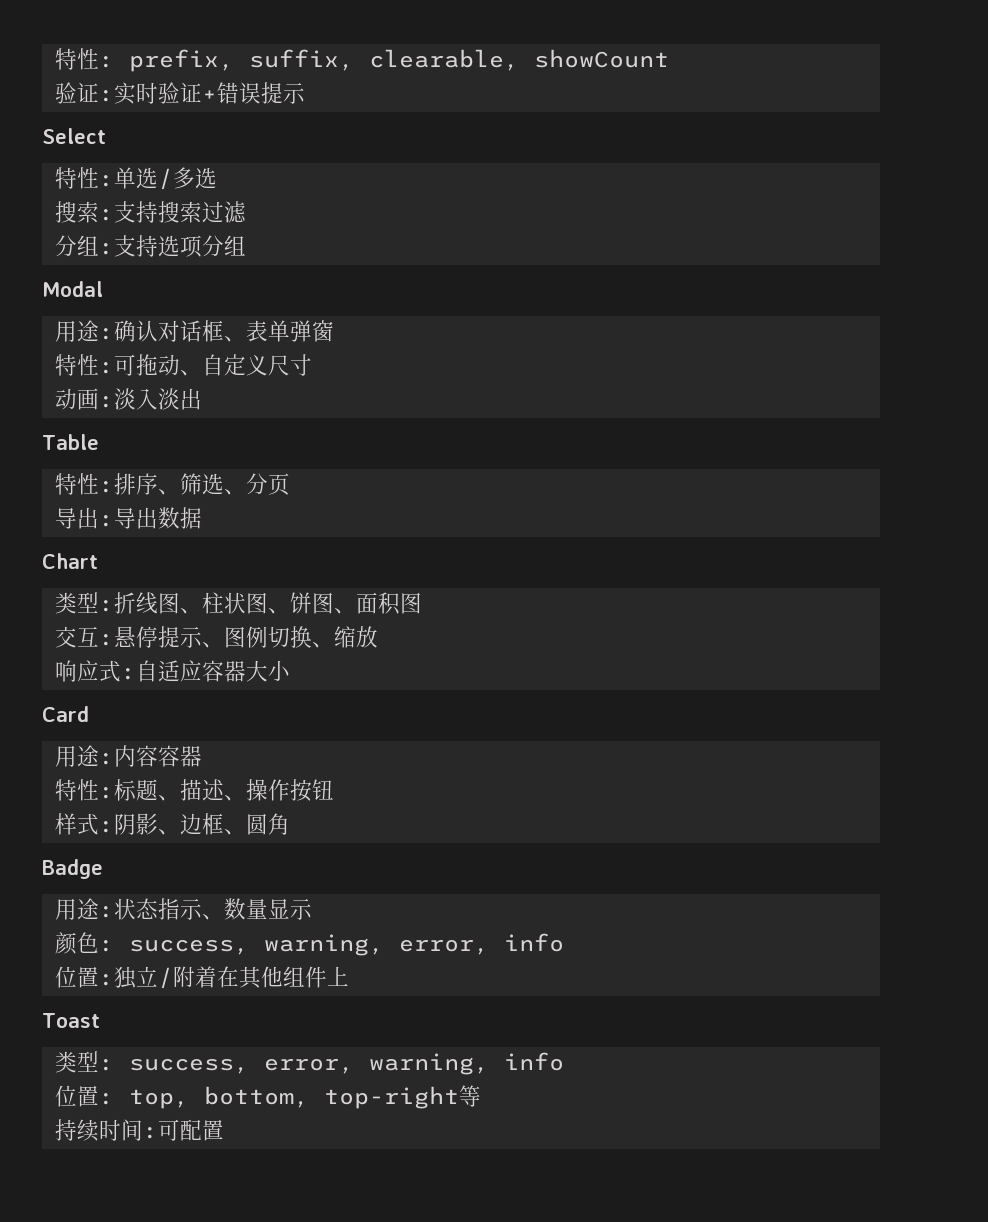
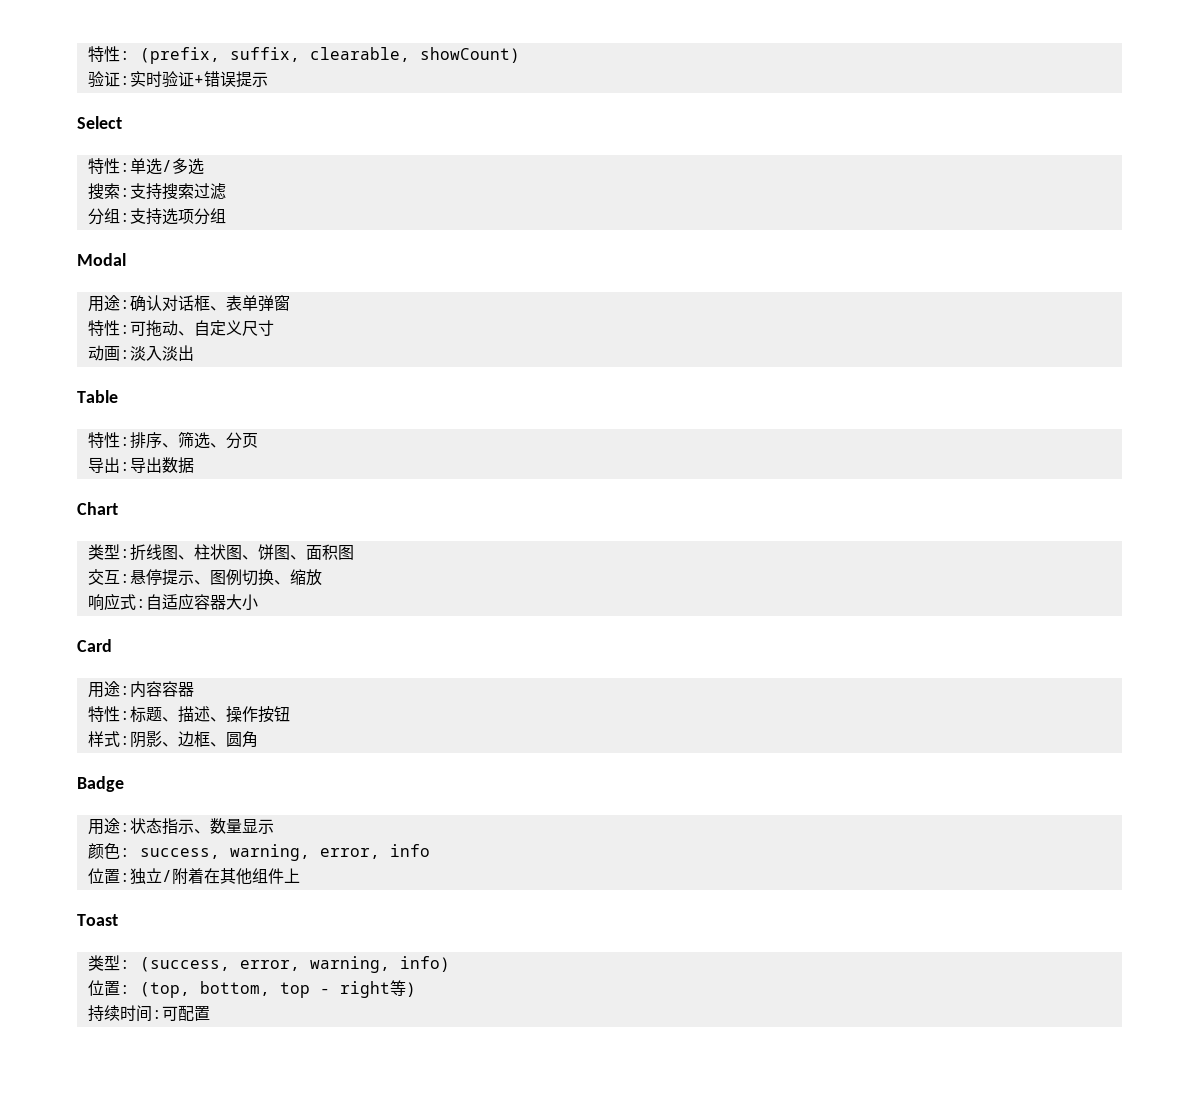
- 特性: prefix, suffix, clearable, showCount
+ 特性: (prefix, suffix, clearable, showCount)
- 类型: success, error, warning, info
- 位置: top, bottom, top-right等
+ 类型: (success, error, warning, info)
+ 位置: (top, bottom, top - right等)

